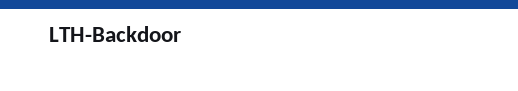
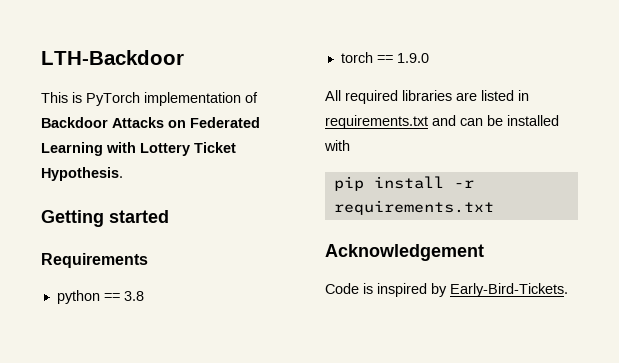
+ This is PyTorch implementation of Backdoor Attacks on Federated Learning with Lottery Ticket Hypothesis.
+ Getting started
+ Requirements
+ python == 3.8
+ torch == 1.9.0
+ All required libraries are listed in requirements.txt and can be installed with
+ pip install -r requirements.txt
+ Acknowledgement
+ Code is inspired by Early-Bird-Tickets.

